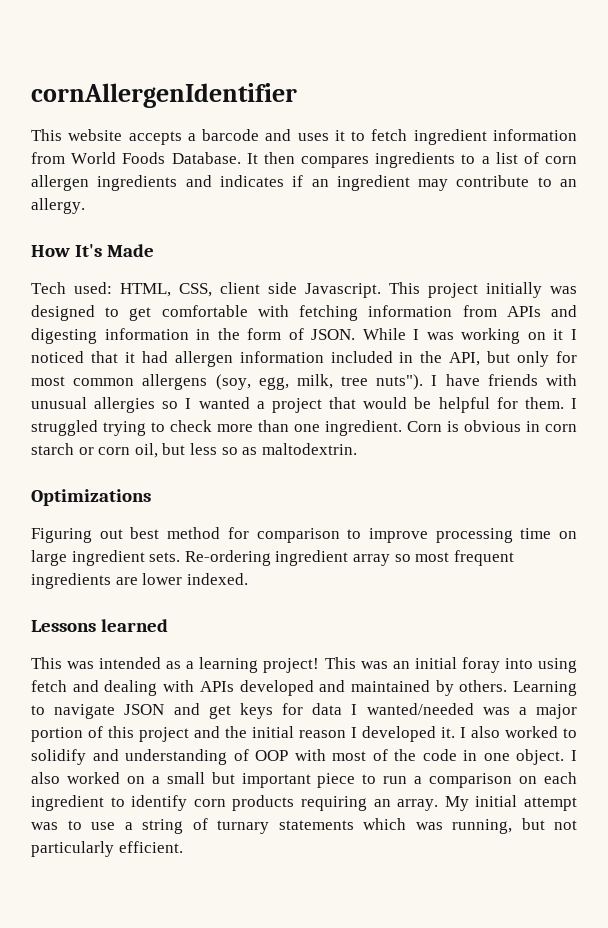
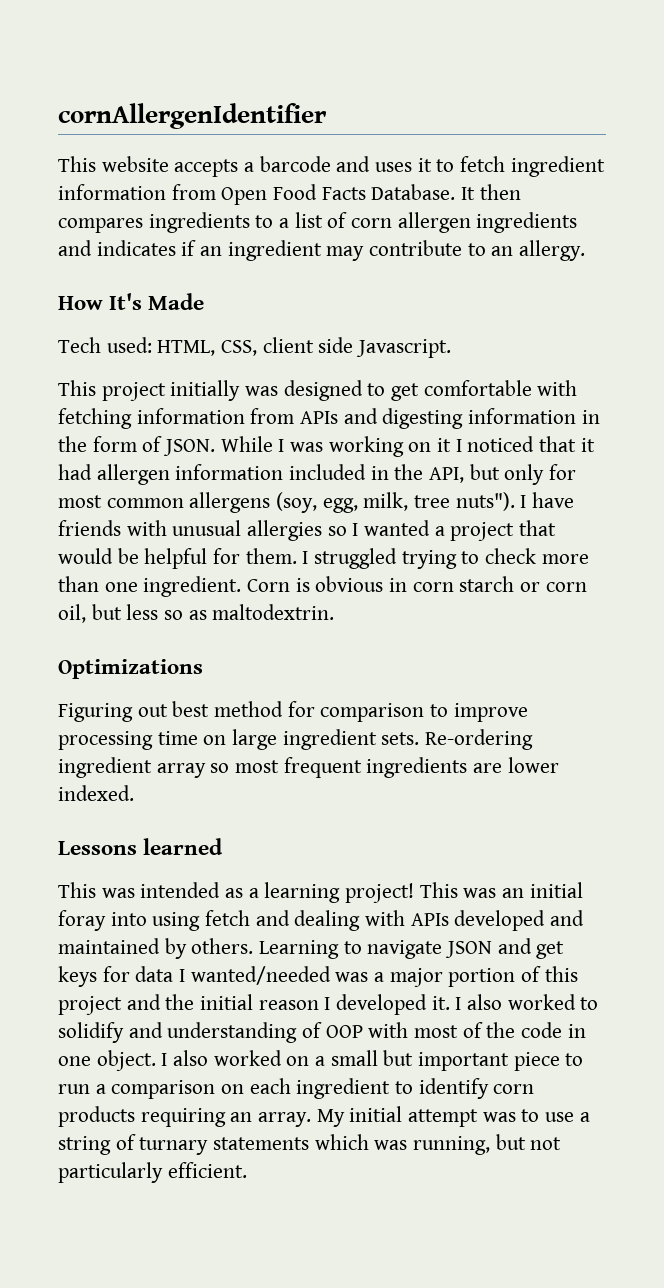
- This website accepts a barcode and uses it to fetch ingredient information from World Foods Database.
+ This website accepts a barcode and uses it to fetch ingredient information from Open Food Facts Database.
- Tech used: HTML, CSS, client side Javascript. This project initially was designed to get comfortable with fetching information from APIs and digesting information in the form of JSON.
+ Tech used: HTML, CSS, client side Javascript.
+ This project initially was designed to get comfortable with fetching information from APIs and digesting information in the form of JSON.

